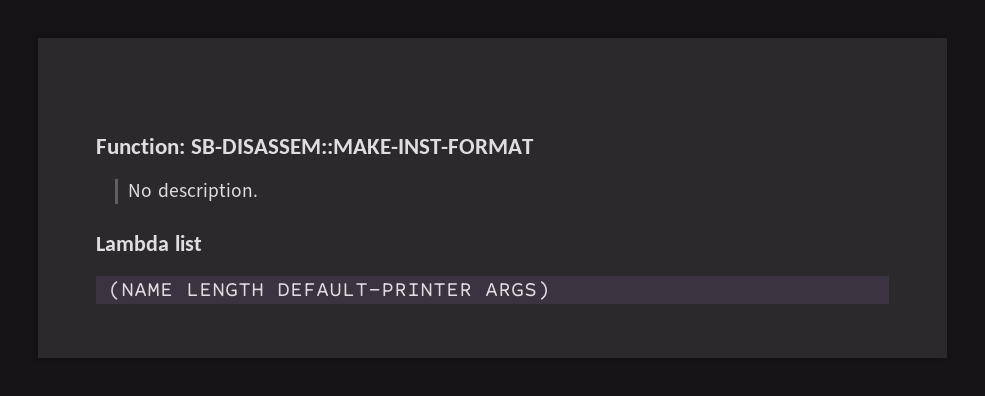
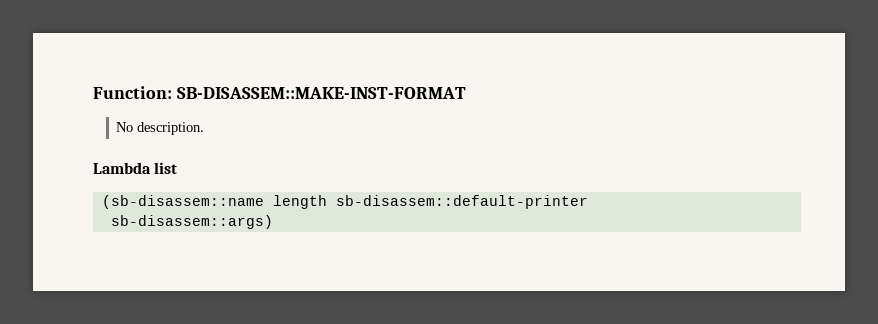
- (NAME LENGTH DEFAULT-PRINTER ARGS)
+ (sb-disassem::name length sb-disassem::default-printer
+ sb-disassem::args)

